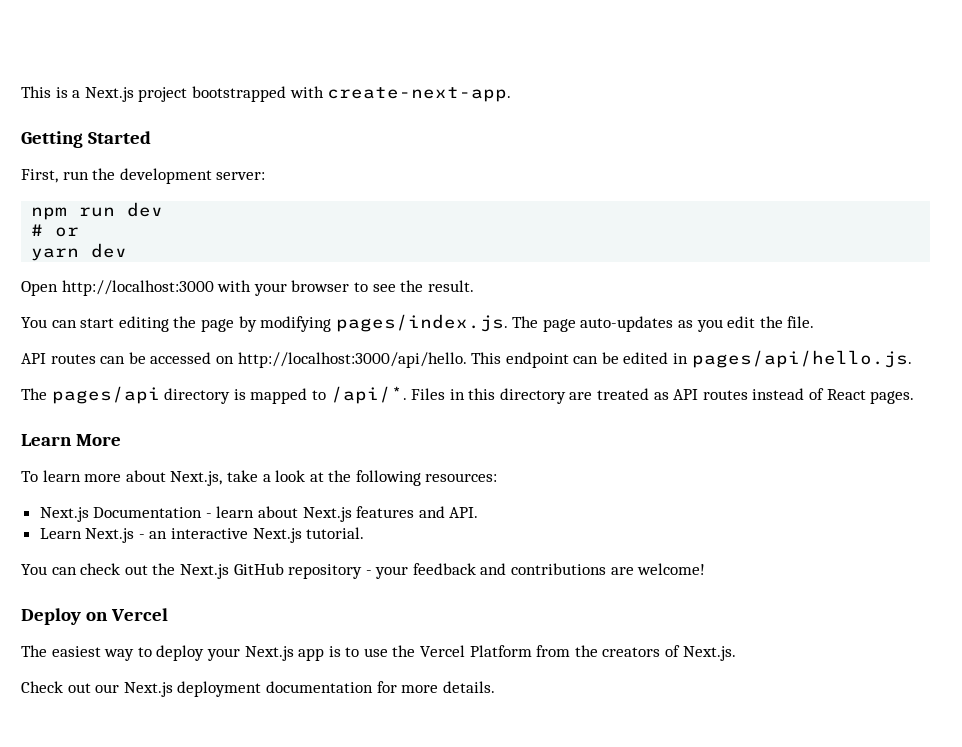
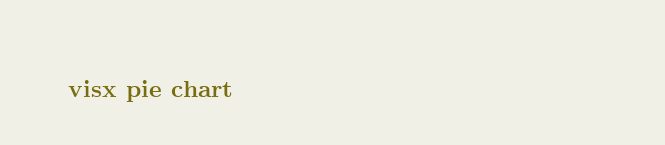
- This is a Next.js project bootstrapped with create-next-app.
- Getting Started
- First, run the development server:
- npm run dev
- # or
- yarn dev
- Open http://localhost:3000 with your browser to see the result.
- You can start editing the page by modifying pages/index.js. The page auto-updates as you edit the file.
- API routes can be accessed on http://localhost:3000/api/hello. This endpoint can be edited in pages/api/hello.js.
- The pages/api directory is mapped to /api/*. Files in this directory are treated as API routes instead of React pages.
- Learn More
- To learn more about Next.js, take a look at the following resources:
- Next.js Documentation - learn about Next.js features and API.
- Learn Next.js - an interactive Next.js tutorial.
- You can check out the Next.js GitHub repository - your feedback and contributions are welcome!
- Deploy on Vercel
- The easiest way to deploy your Next.js app is to use the Vercel Platform from the creators of Next.js.
- Check out our Next.js deployment documentation for more details.
+ visx pie chart

